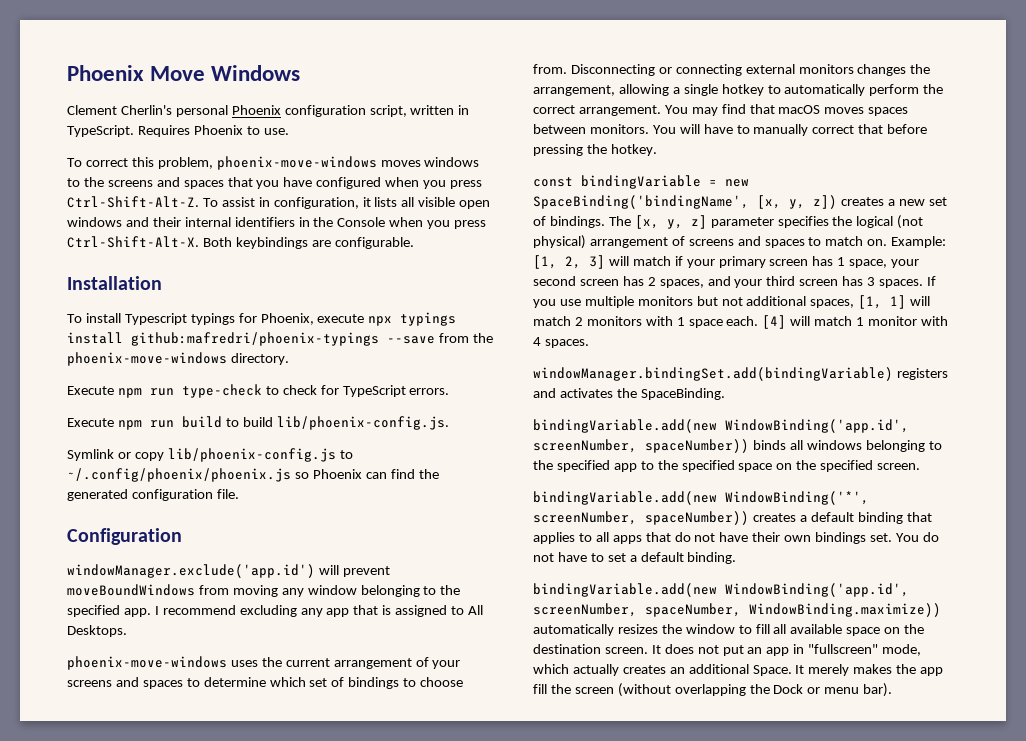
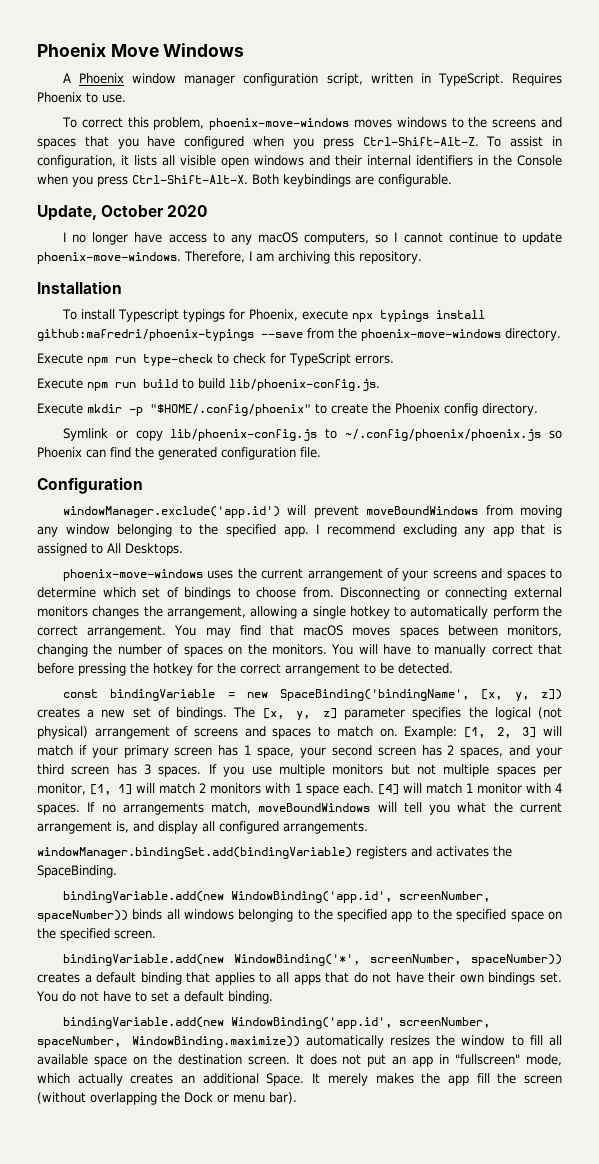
- Clement Cherlin's personal Phoenix configuration script, written in TypeScript.
+ A Phoenix window manager configuration script, written in TypeScript.
+ Update, October 2020
+ I no longer have access to any macOS computers, so I cannot continue to update phoenix-move-windows. Therefore, I am archiving this repository.
+ Execute mkdir -p "$HOME/.config/phoenix" to create the Phoenix config directory.
- You may find that macOS moves spaces between monitors.
+ You may find that macOS moves spaces between monitors, changing the number of spaces on the monitors.
- You will have to manually correct that before pressing the hotkey.
+ You will have to manually correct that before pressing the hotkey for the correct arrangement to be detected.
- If you use multiple monitors but not additional spaces, [1, 1] will match 2 monitors with 1 space each.
+ If you use multiple monitors but not multiple spaces per monitor, [1, 1] will match 2 monitors with 1 space each.
+ If no arrangements match, moveBoundWindows will tell you what the current arrangement is, and display all configured arrangements.

